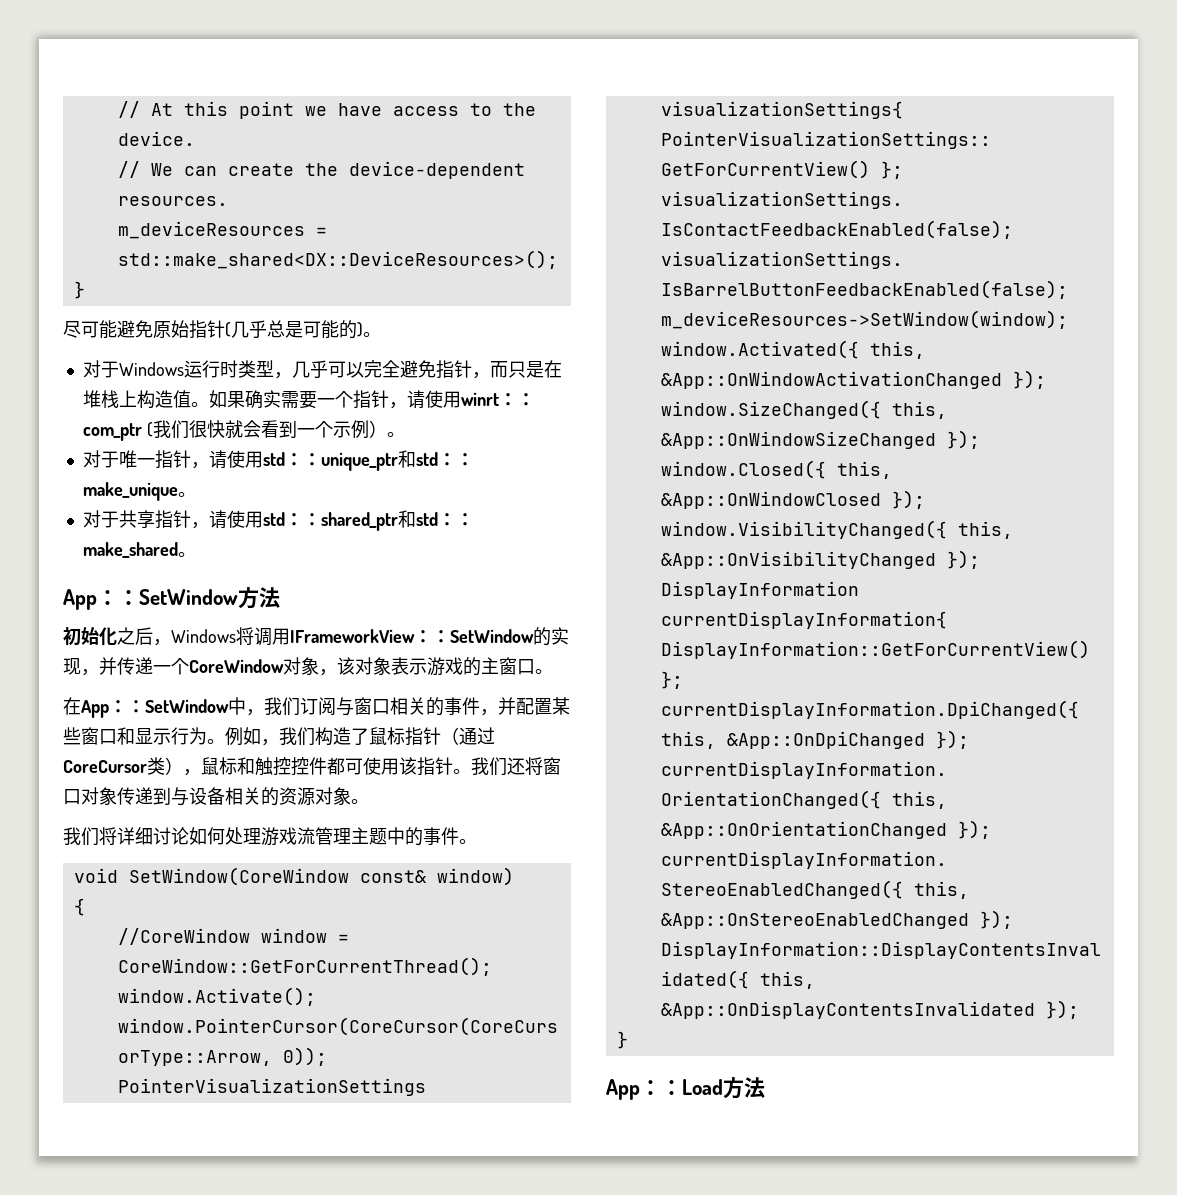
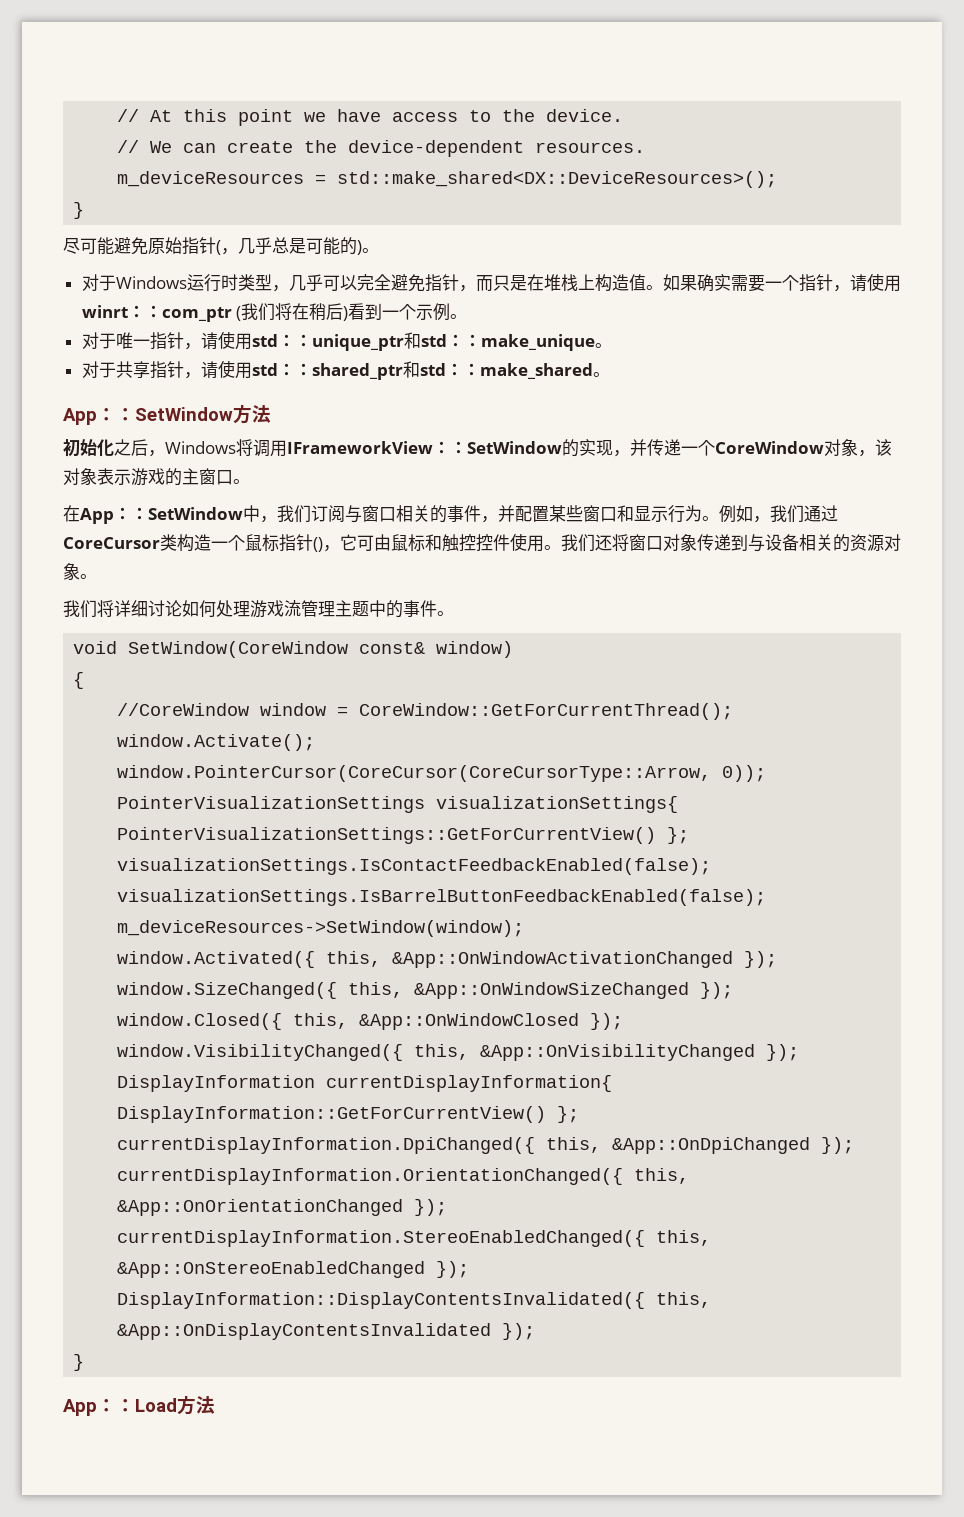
- 尽可能避免原始指针(几乎总是可能的)。
+ 尽可能避免原始指针(，几乎总是可能的)。
- 如果确实需要一个指针，请使用winrt：：com_ptr (我们很快就会看到一个示例）。
+ 如果确实需要一个指针，请使用winrt：：com_ptr (我们将在稍后)看到一个示例。
- 例如，我们构造了鼠标指针（通过CoreCursor类），鼠标和触控控件都可使用该指针。
+ 例如，我们通过CoreCursor类构造一个鼠标指针()，它可由鼠标和触控控件使用。

